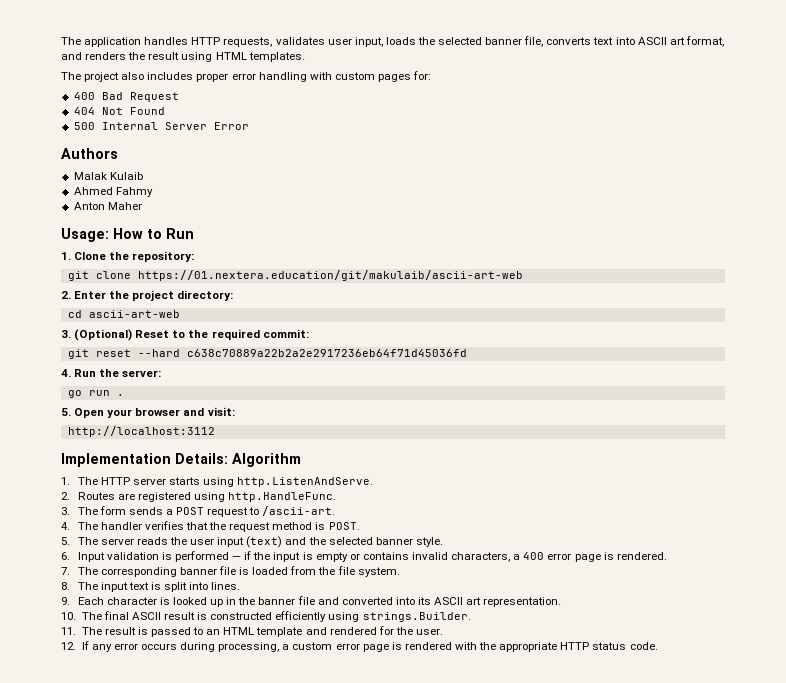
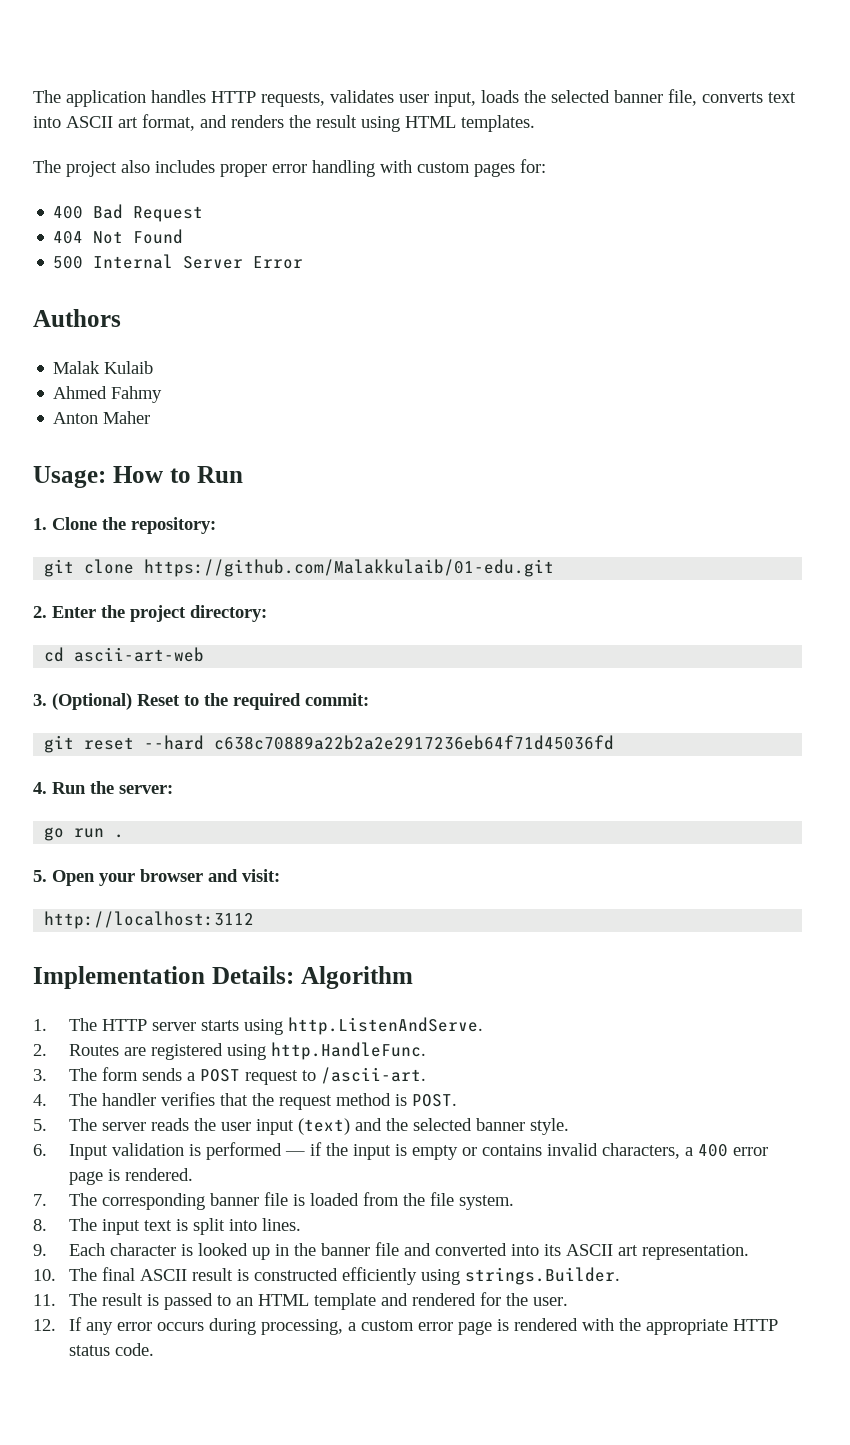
- git clone https://01.nextera.education/git/makulaib/ascii-art-web
+ git clone https://github.com/Malakkulaib/01-edu.git

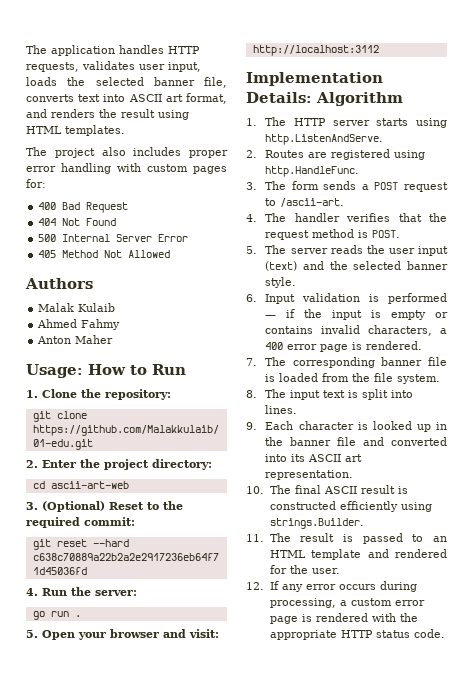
+ 405 Method Not Allowed

